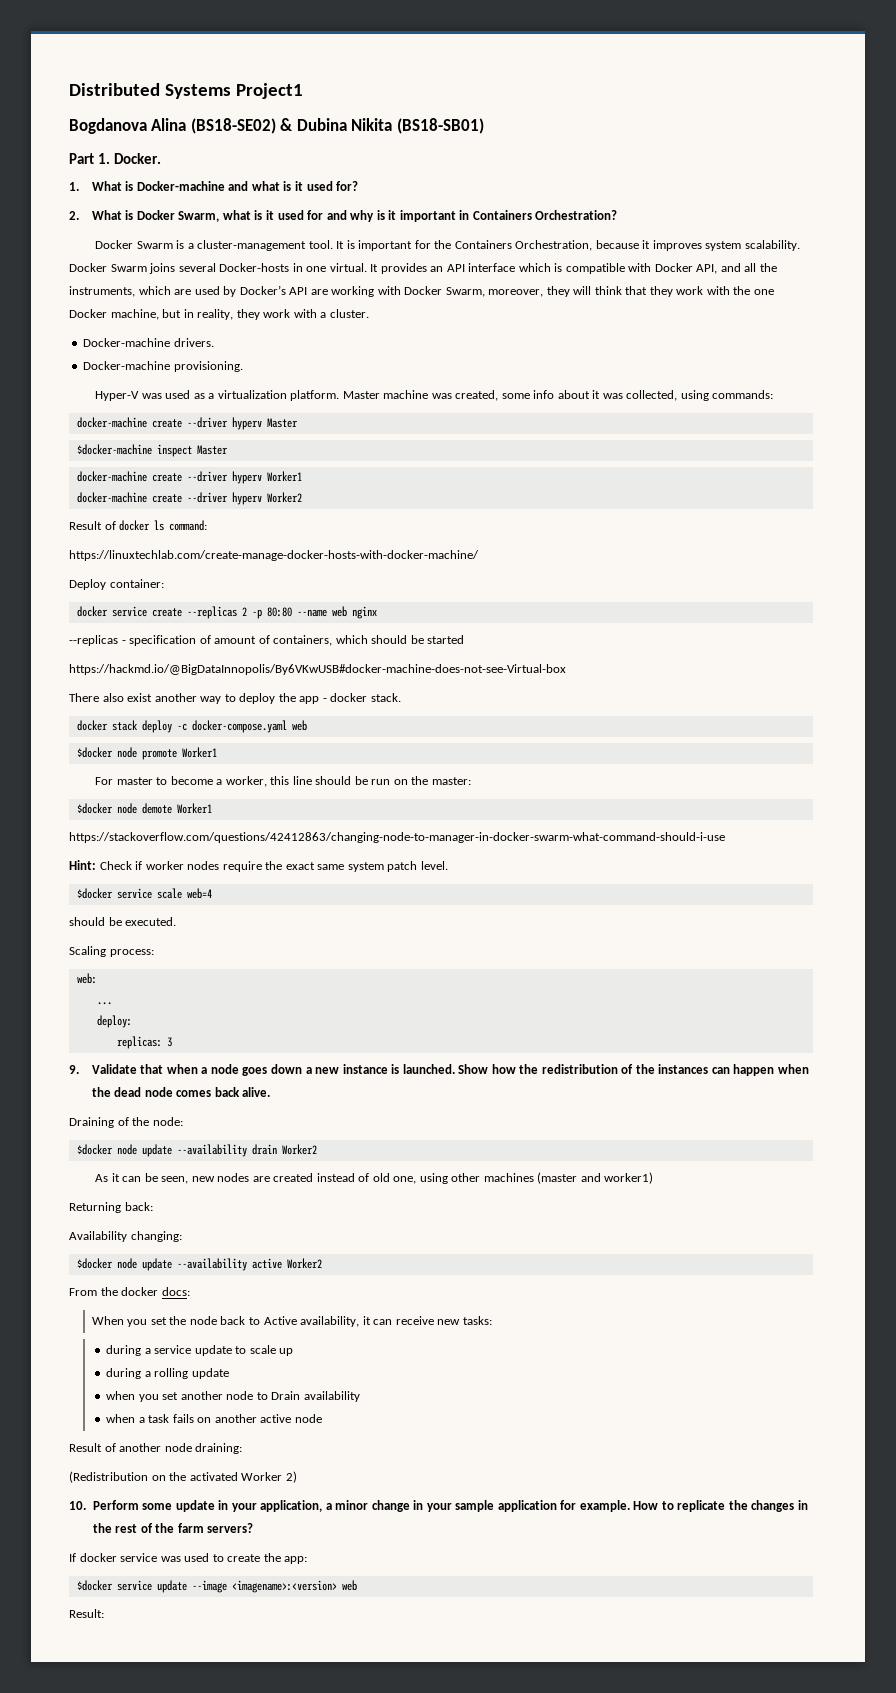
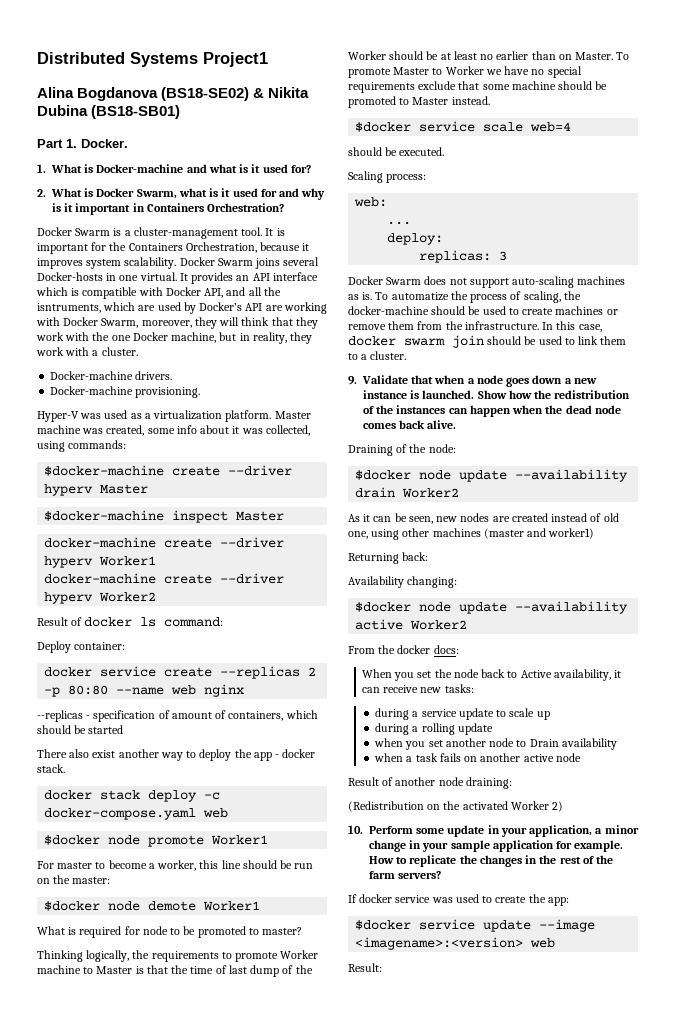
- Bogdanova Alina (BS18-SE02) & Dubina Nikita (BS18-SB01)
+ Alina Bogdanova (BS18-SE02) & Nikita Dubina (BS18-SB01)
- It provides an API interface which is compatible with Docker API, and all the instruments, which are used by Docker’s API are working with Docker Swarm, moreover, they will think that they work with the one Docker machine, but in reality, they work with a cluster.
+ It provides an API interface which is compatible with Docker API, and all the isntruments, which are used by Docker’s API are working with Docker Swarm, moreover, they will think that they work with the one Docker machine, but in reality, they work with a cluster.
- docker-machine create --driver hyperv Master
+ $docker-machine create --driver hyperv Master
- https://linuxtechlab.com/create-manage-docker-hosts-with-docker-machine/
- https://hackmd.io/@BigDataInnopolis/By6VKwUSB#docker-machine-does-not-see-Virtual-box
- https://stackoverflow.com/questions/42412863/changing-node-to-manager-in-docker-swarm-what-command-should-i-use
- Hint: Check if worker nodes require the exact same system patch level.
+ What is required for node to be promoted to master?
+ Thinking logically, the requirements to promote Worker machine to Master is that the time of last dump of the Worker should be at least no earlier than on Master. To promote Master to Worker we have no special requirements exclude that some machine should be promoted to Master instead.
+ Docker Swarm does not support auto-scaling machines as is. To automatize the process of scaling, the docker-machine should be used to create machines or remove them from the infrastructure. In this case, docker swarm join should be used to link them to a cluster.

